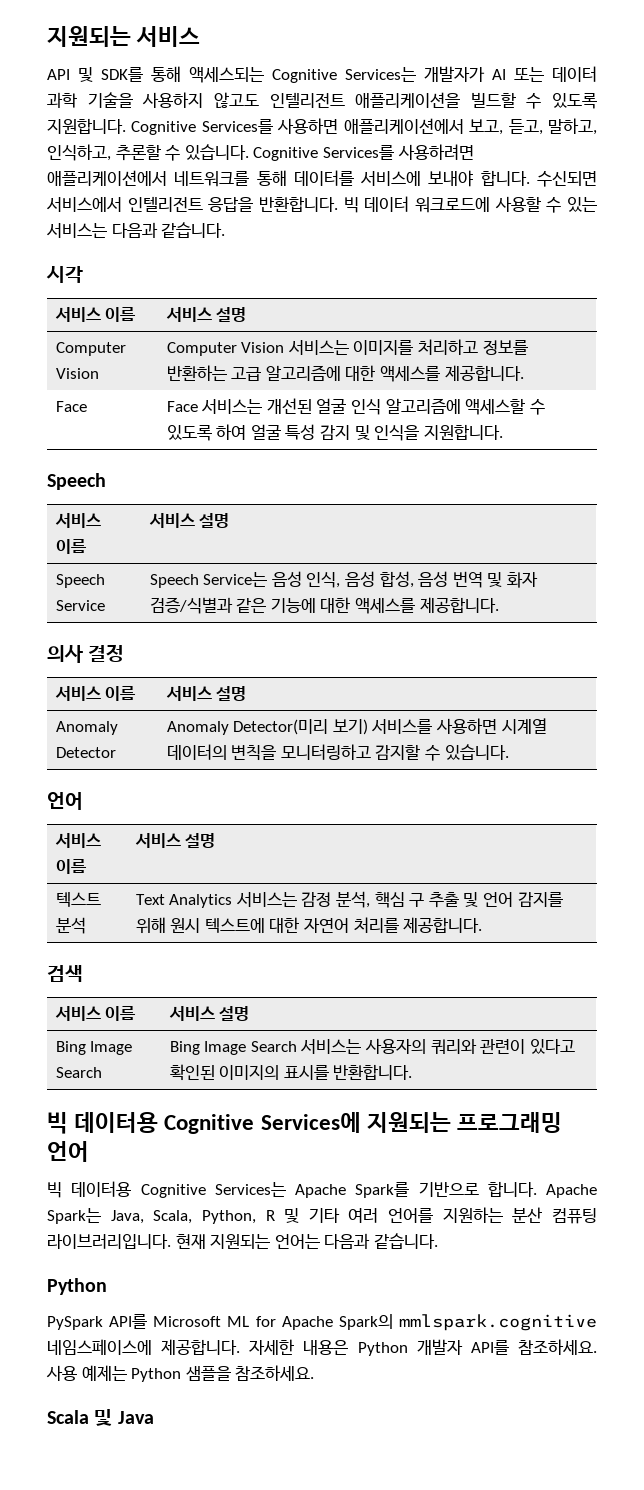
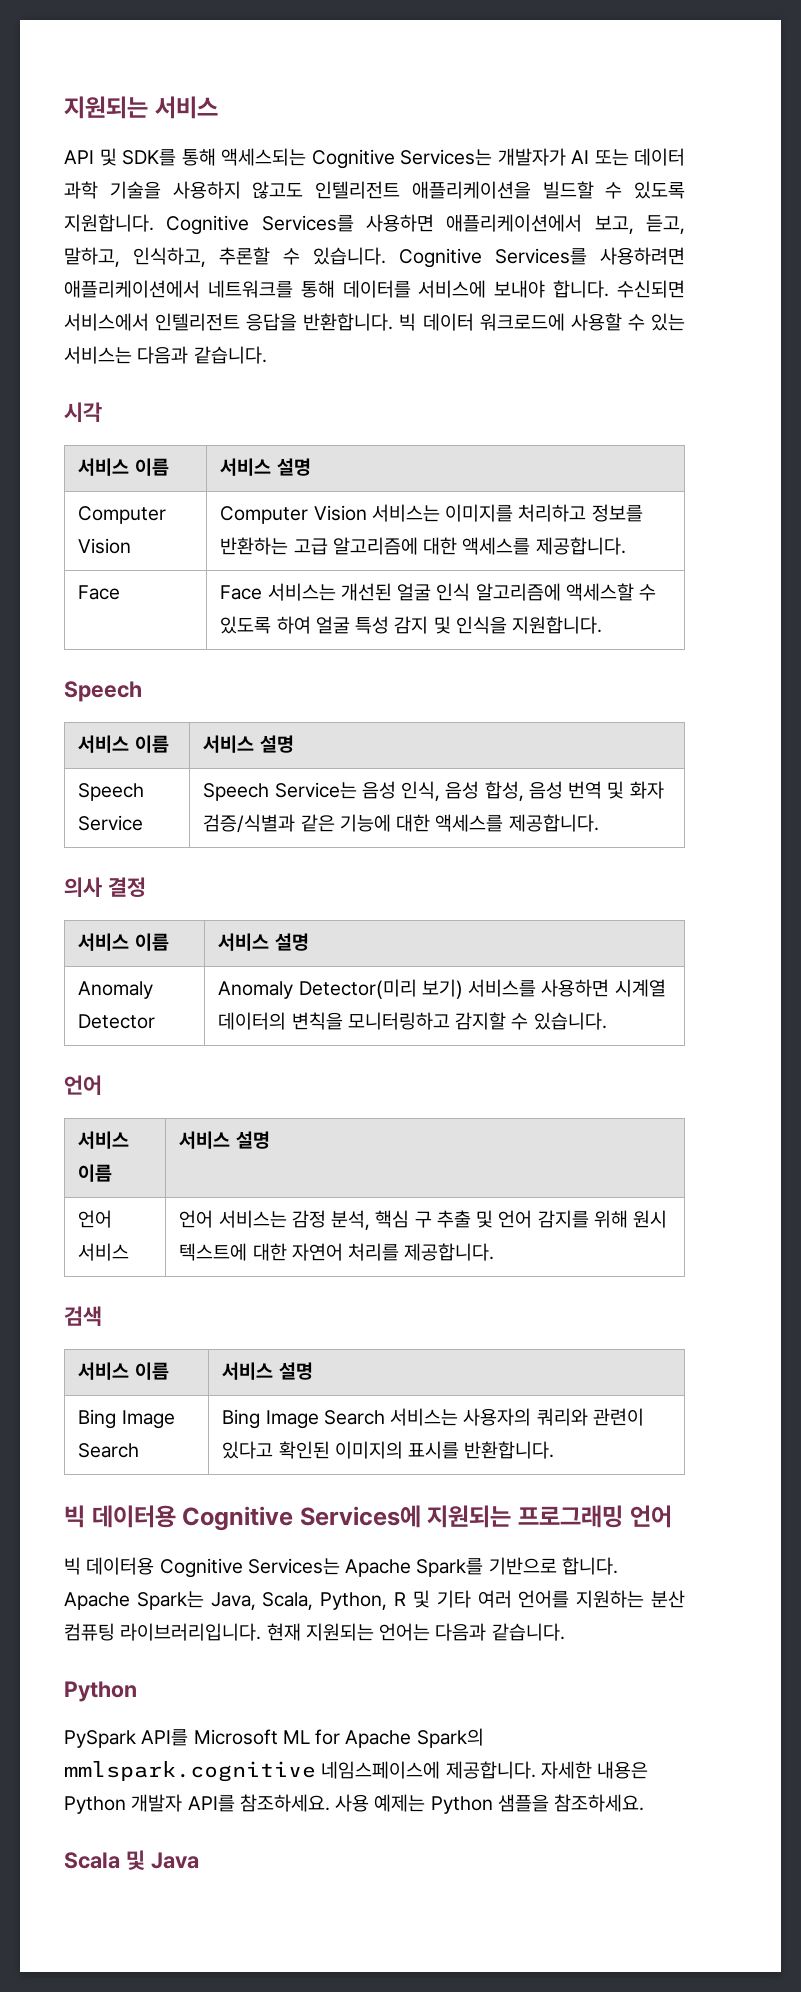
- 텍스트 분석 | Text Analytics 서비스는 감정 분석, 핵심 구 추출 및 언어 감지를 위해 원시 텍스트에 대한 자연어 처리를 제공합니다.
+ 언어 서비스 | 언어 서비스는 감정 분석, 핵심 구 추출 및 언어 감지를 위해 원시 텍스트에 대한 자연어 처리를 제공합니다.

